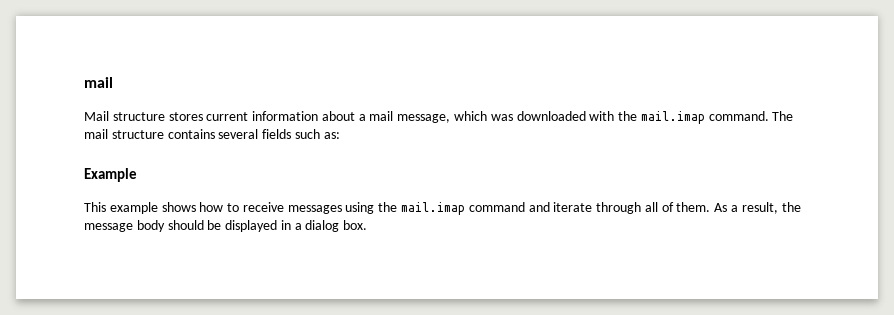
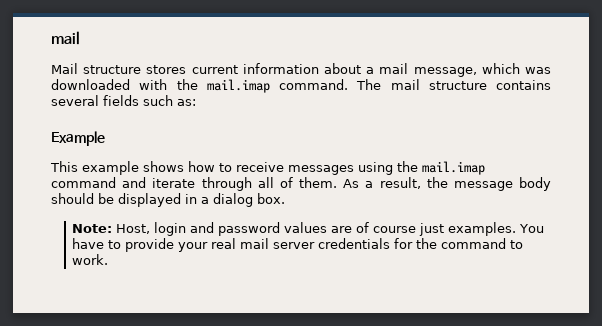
+ Note: Host, login and password values are of course just examples. You have to provide your real mail server credentials for the command to work.

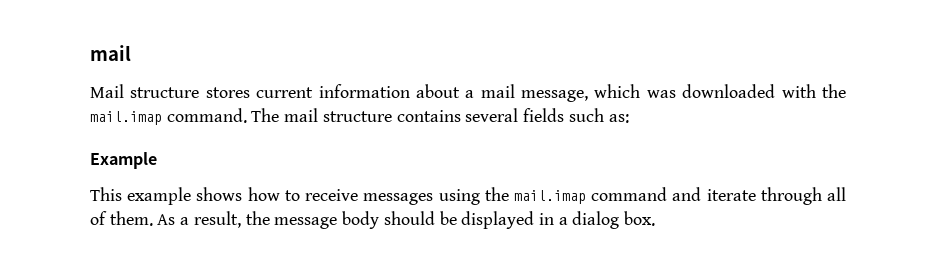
- Note: Host, login and password values are of course just examples. You have to provide your real mail server credentials for the command to work.

